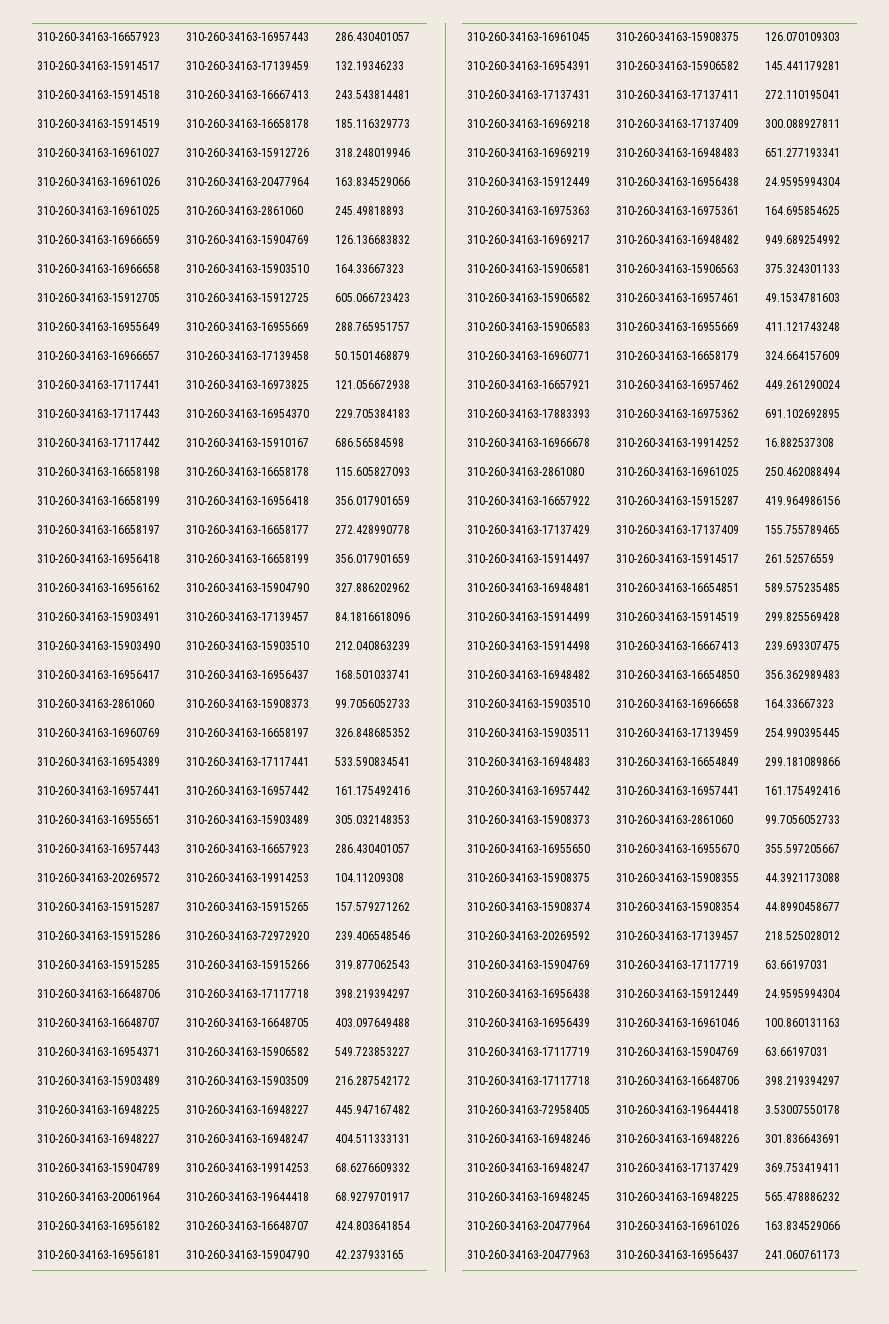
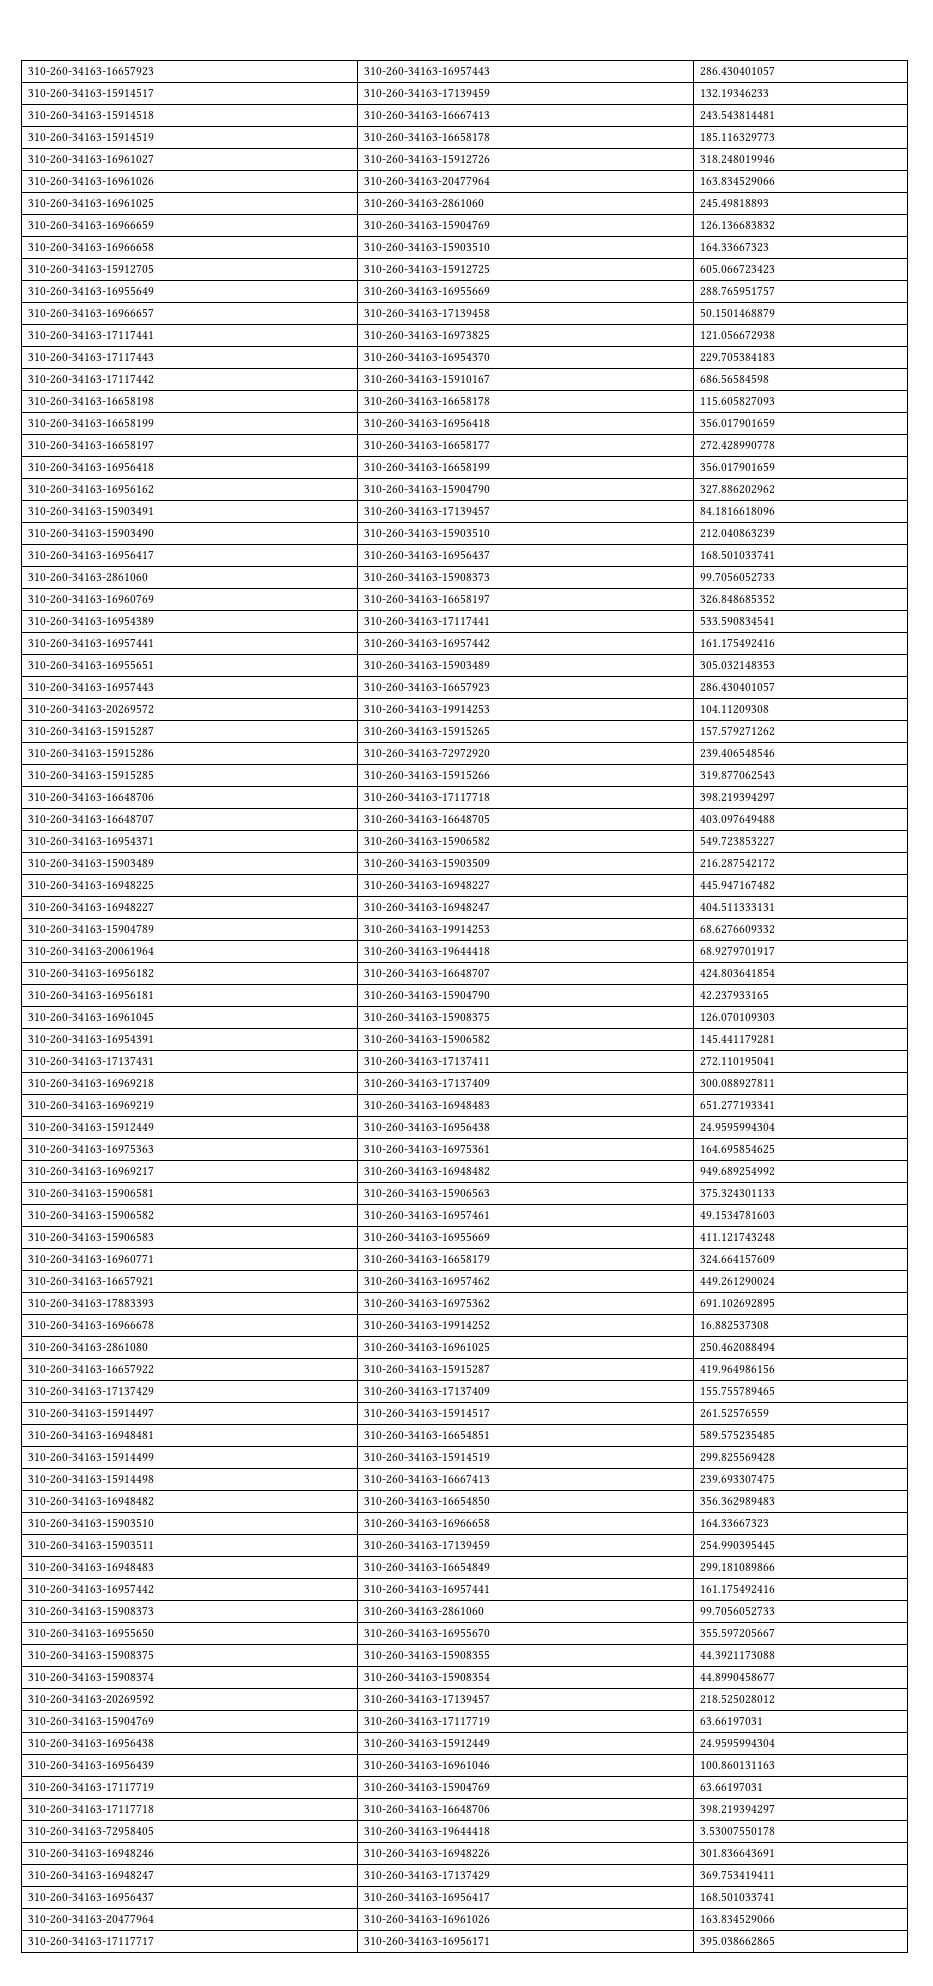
- 310-260-34163-16948245 | 310-260-34163-16948225 | 565.478886232
+ 310-260-34163-16956437 | 310-260-34163-16956417 | 168.501033741
- 310-260-34163-20477963 | 310-260-34163-16956437 | 241.060761173
+ 310-260-34163-17117717 | 310-260-34163-16956171 | 395.038662865

